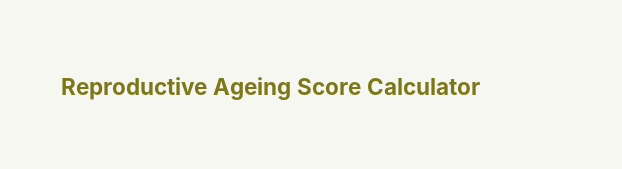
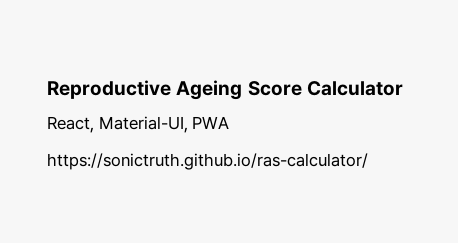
+ React, Material-UI, PWA
+ https://sonictruth.github.io/ras-calculator/

